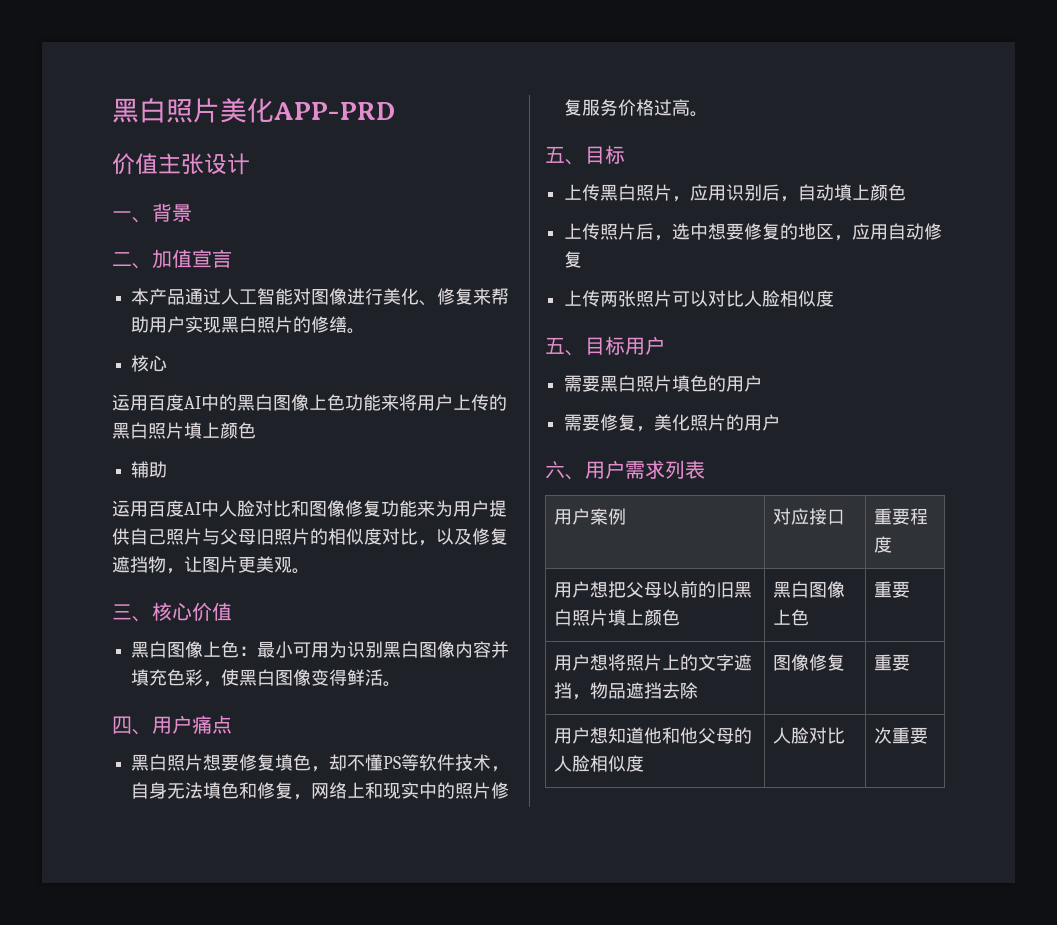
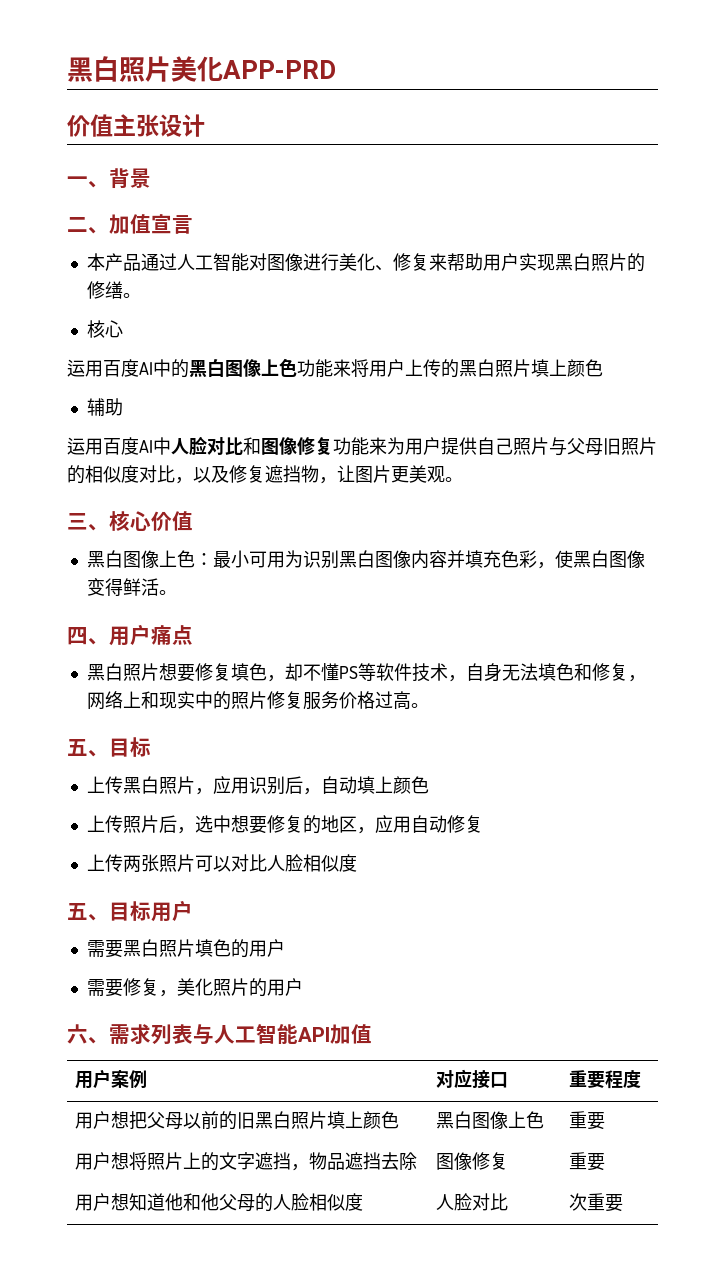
- 六、用户需求列表
+ 六、需求列表与人工智能API加值

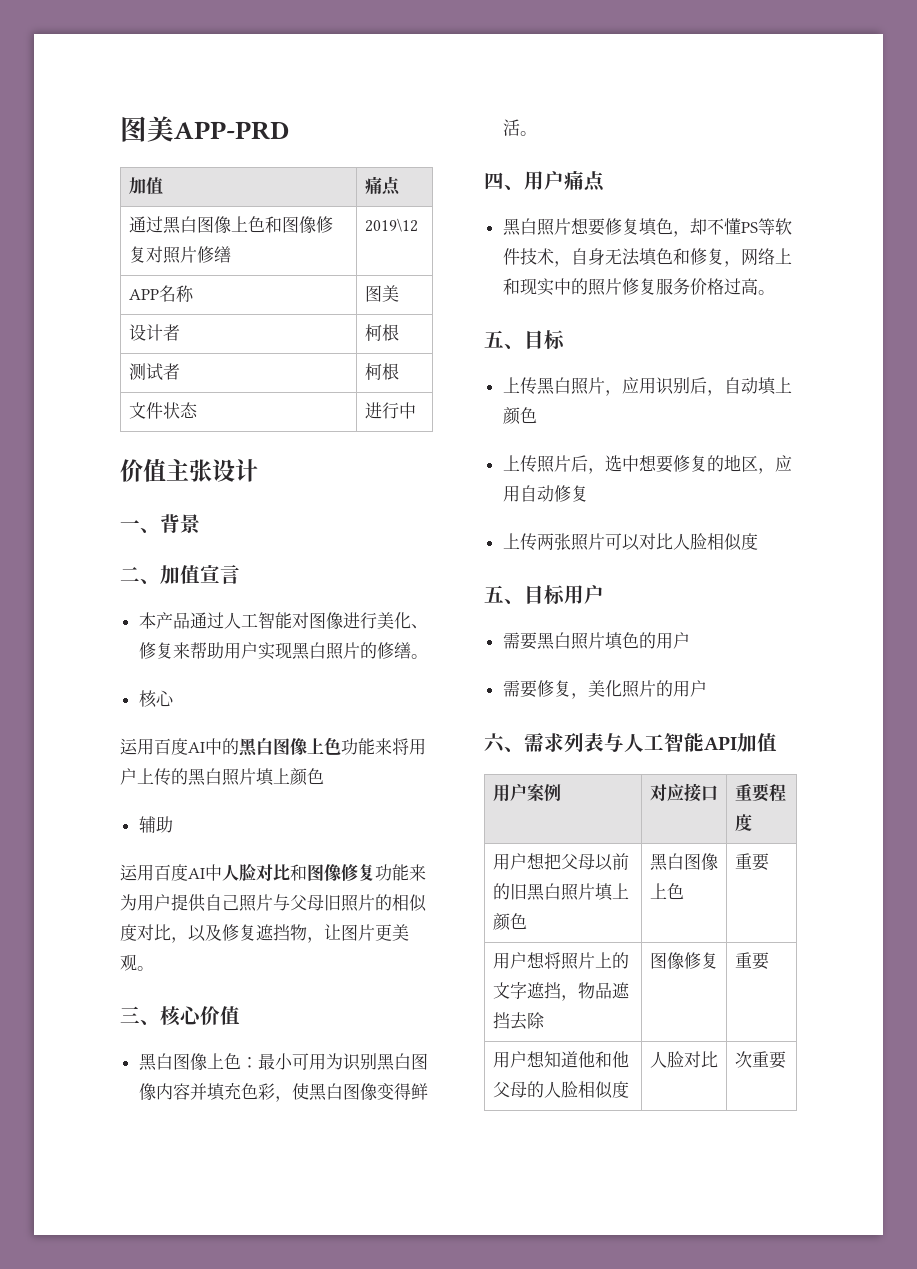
- 黑白照片美化APP-PRD
+ 图美APP-PRD
+ 加值 | 痛点
+ 通过黑白图像上色和图像修复对照片修缮 | 2019\12
+ APP名称 | 图美
+ 设计者 | 柯根
+ 测试者 | 柯根
+ 文件状态 | 进行中

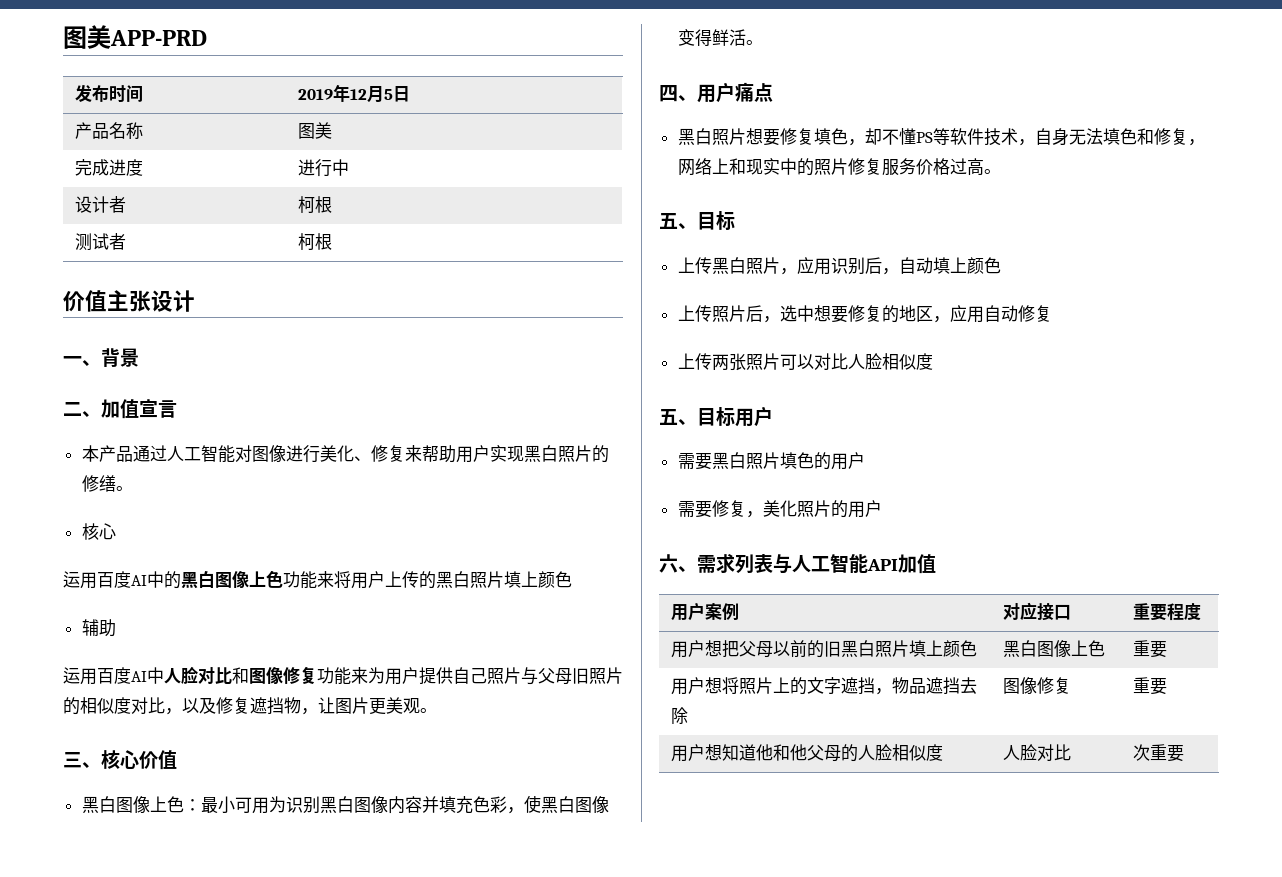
- 加值 | 痛点
- 通过黑白图像上色和图像修复对照片修缮 | 2019\12
- APP名称 | 图美
+ 发布时间 | 2019年12月5日
+ 产品名称 | 图美
+ 完成进度 | 进行中
- 文件状态 | 进行中

